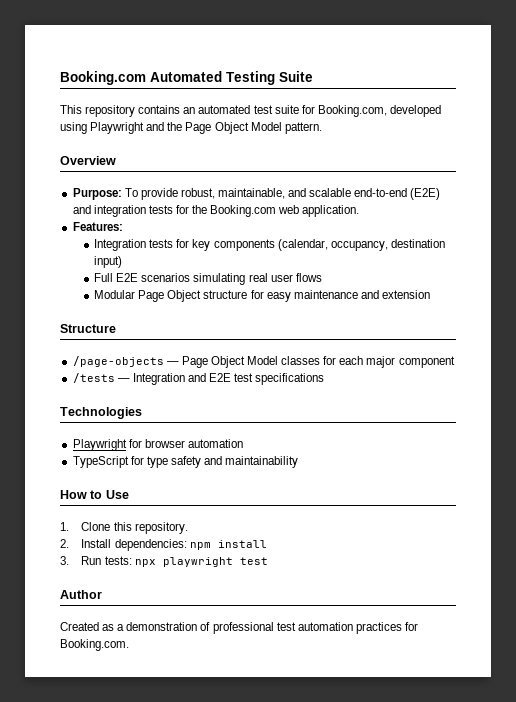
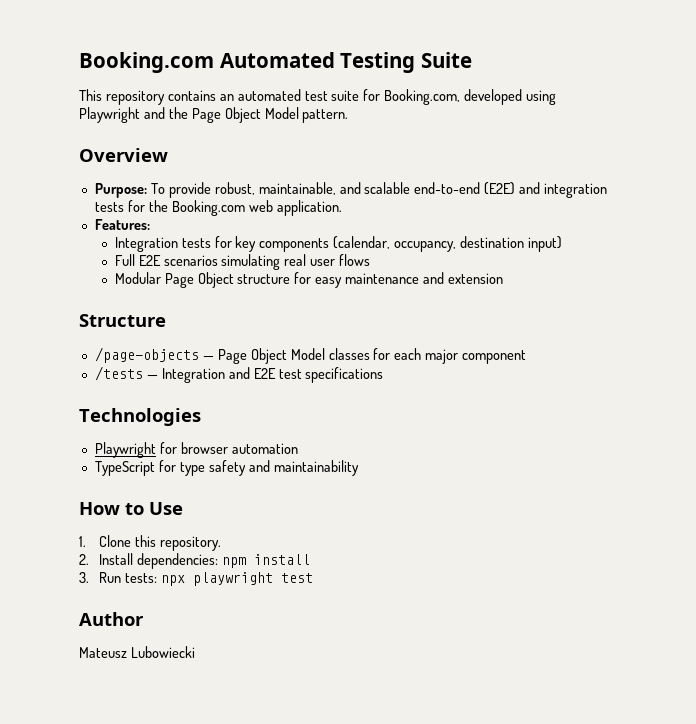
- Created as a demonstration of professional test automation practices for Booking.com.
+ Mateusz Lubowiecki

